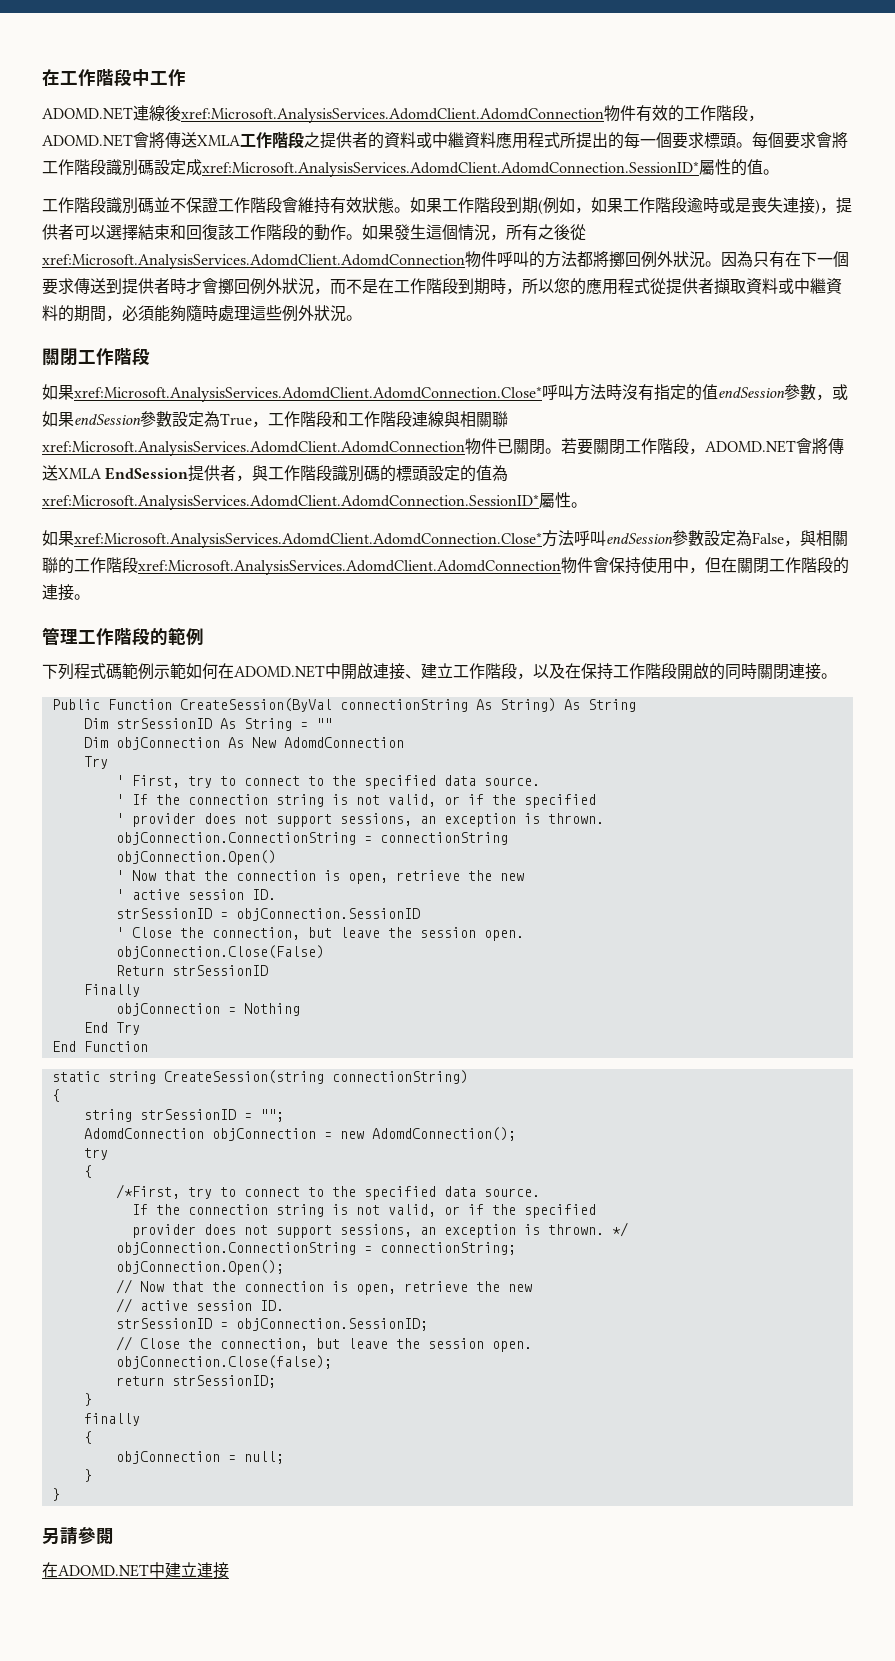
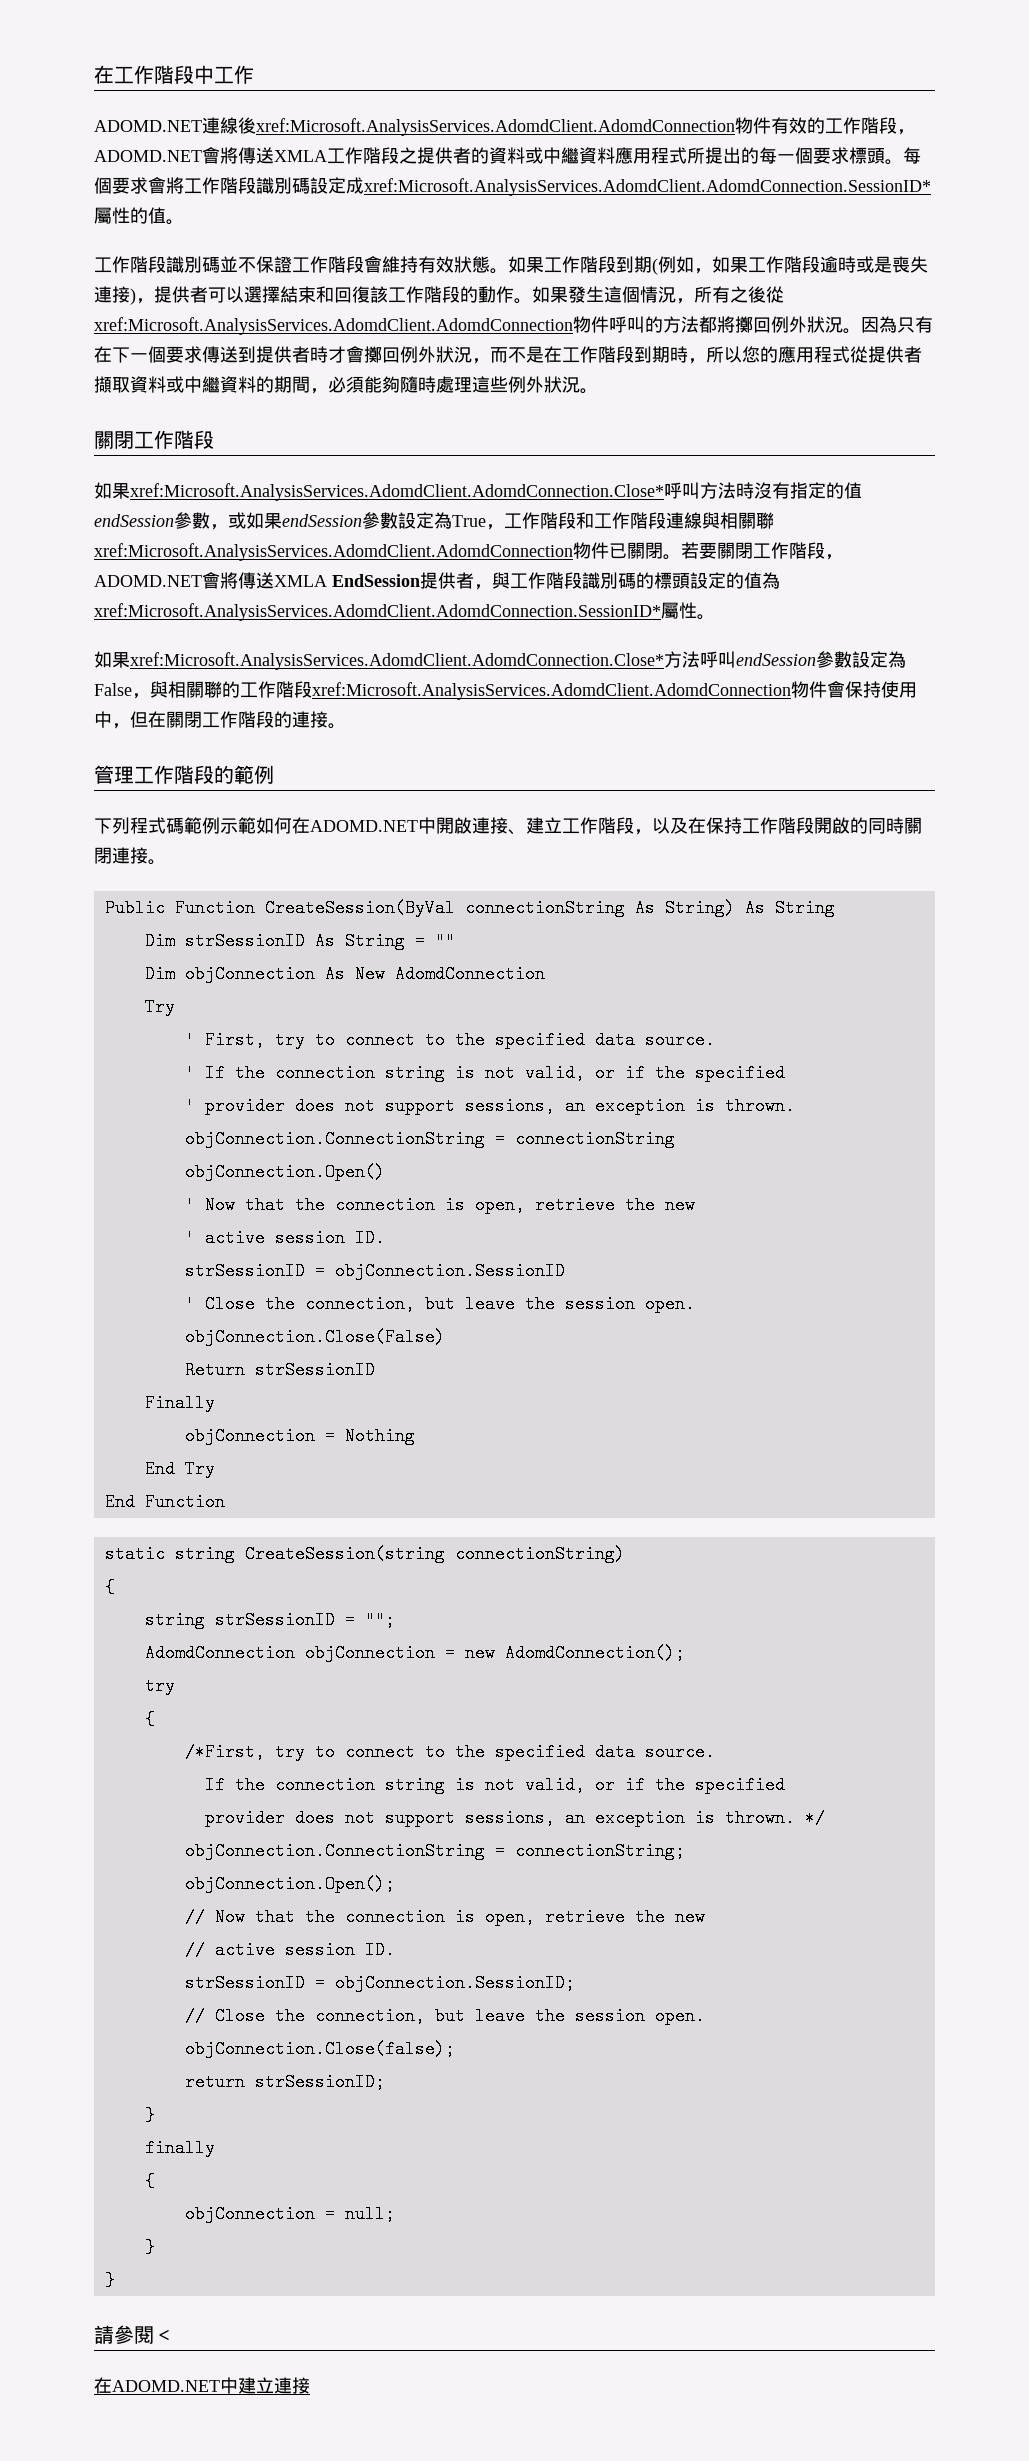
- 另請參閱
+ 請參閱＜

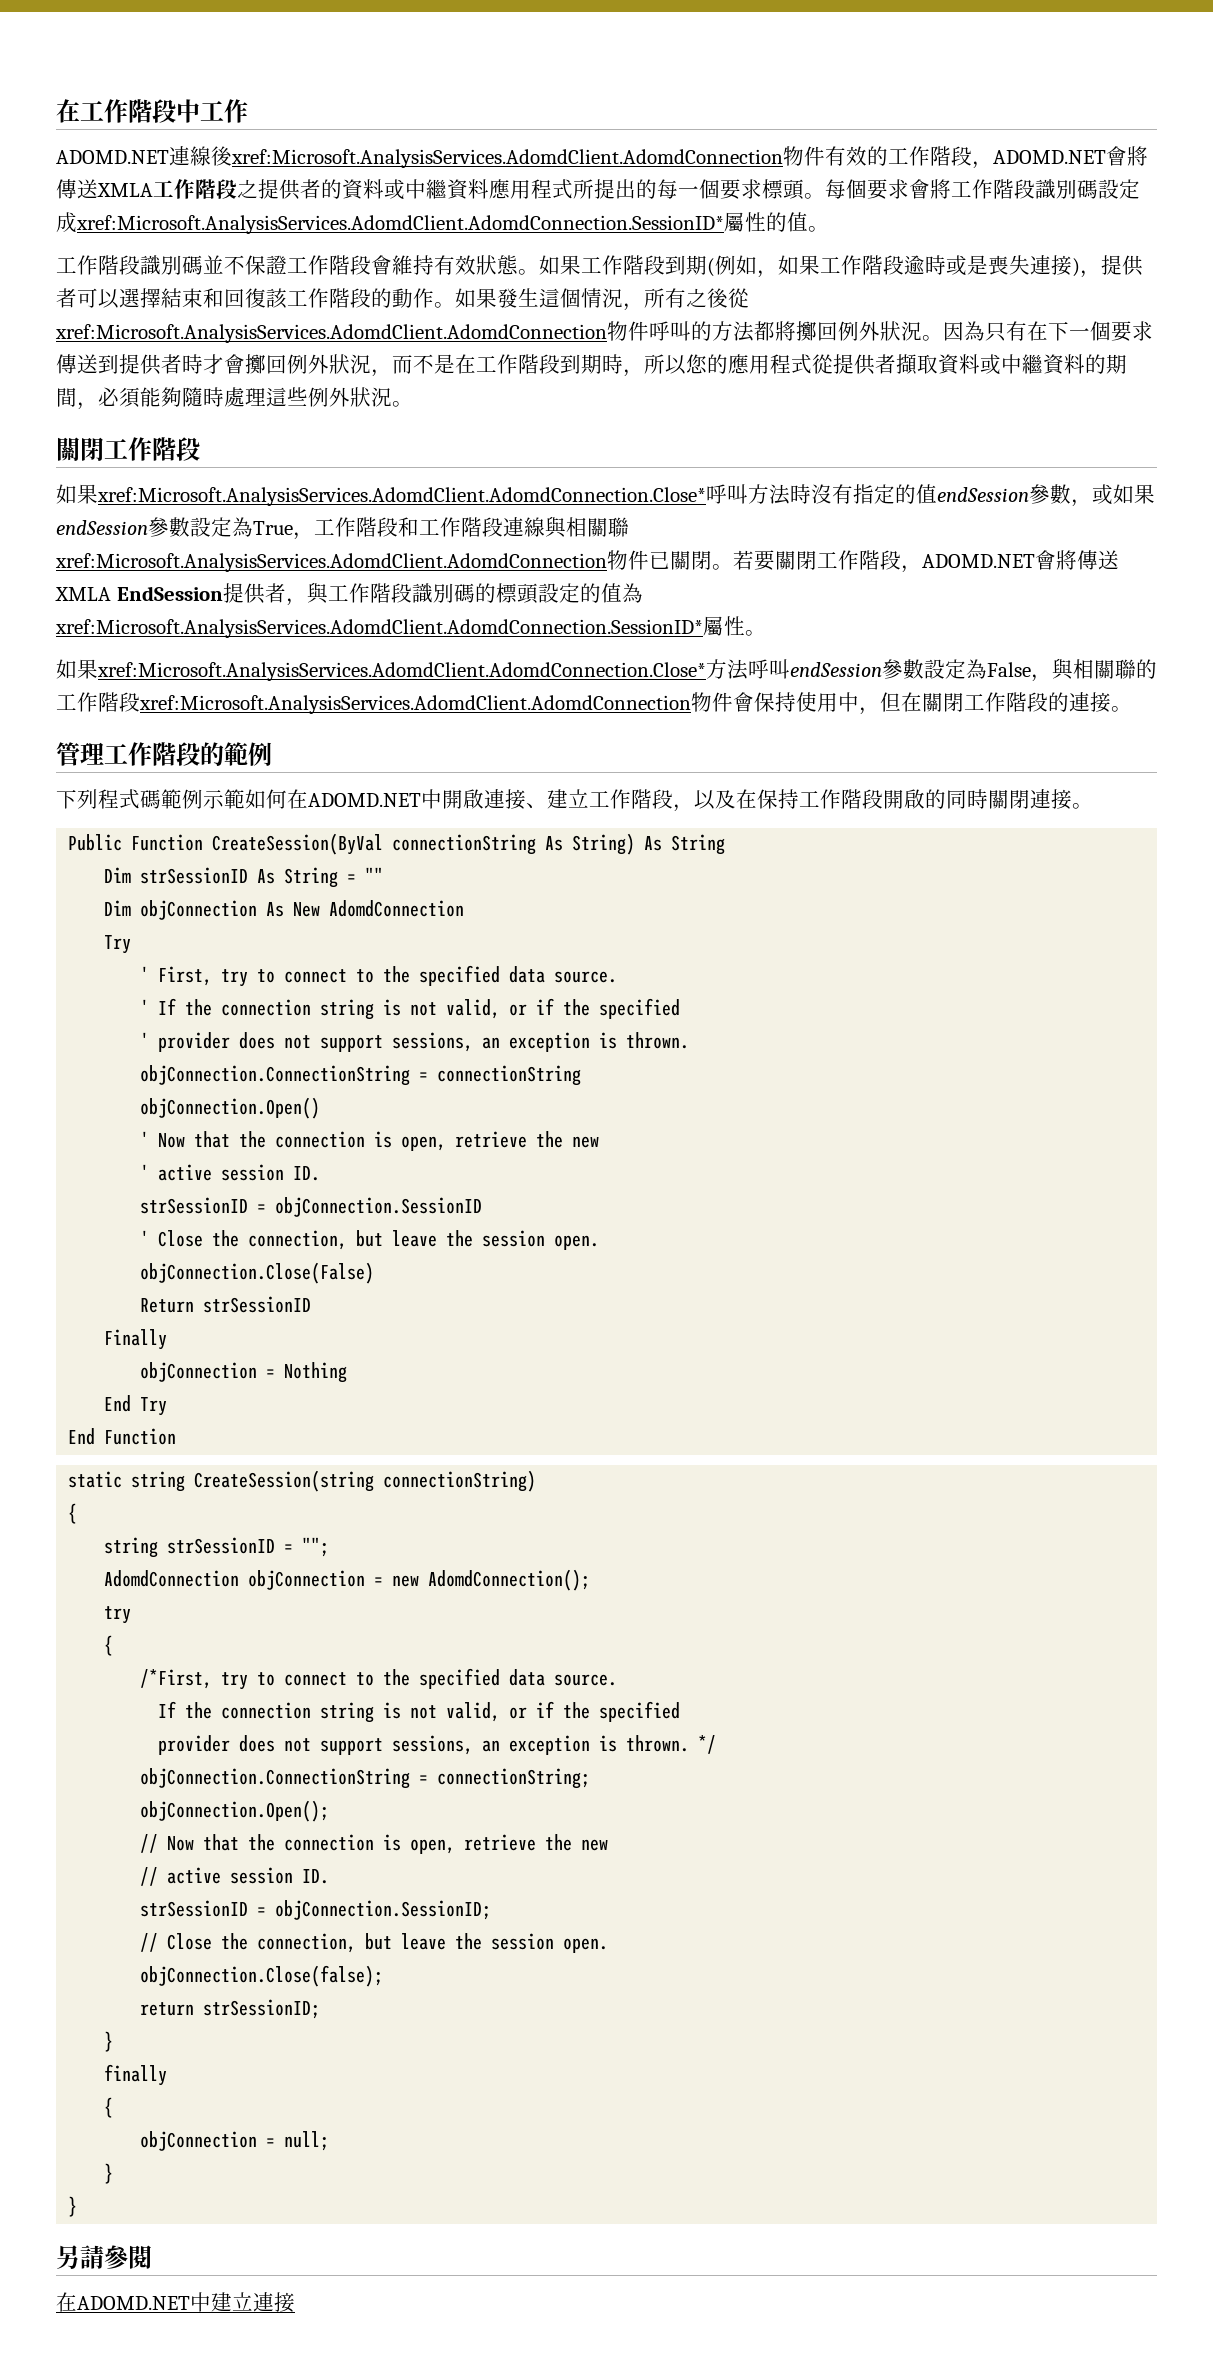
- 請參閱＜
+ 另請參閱

